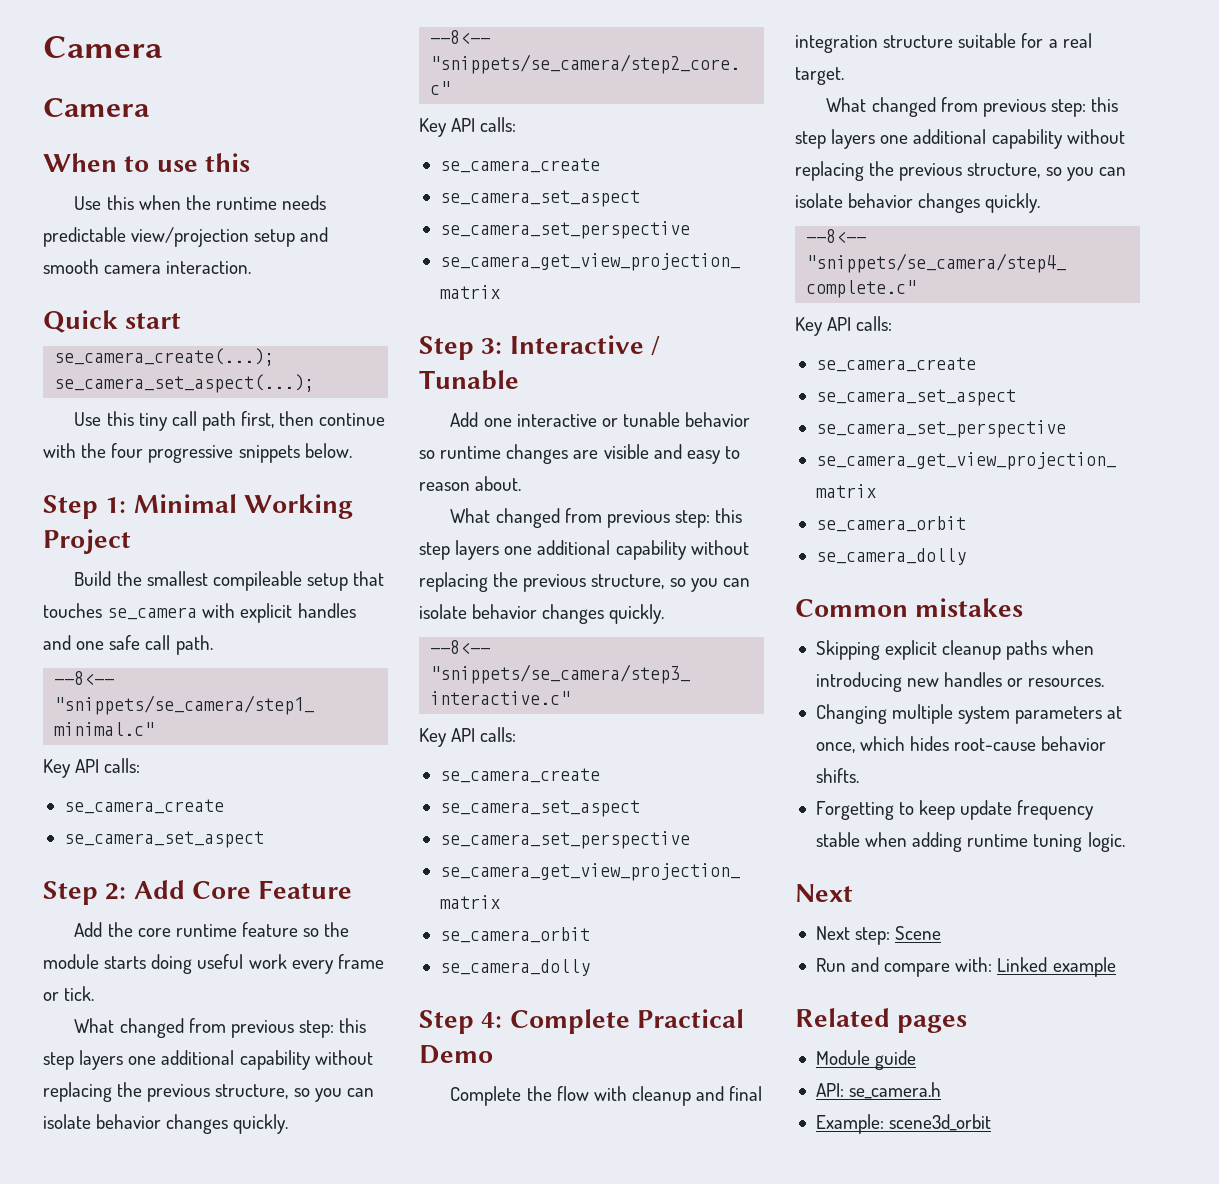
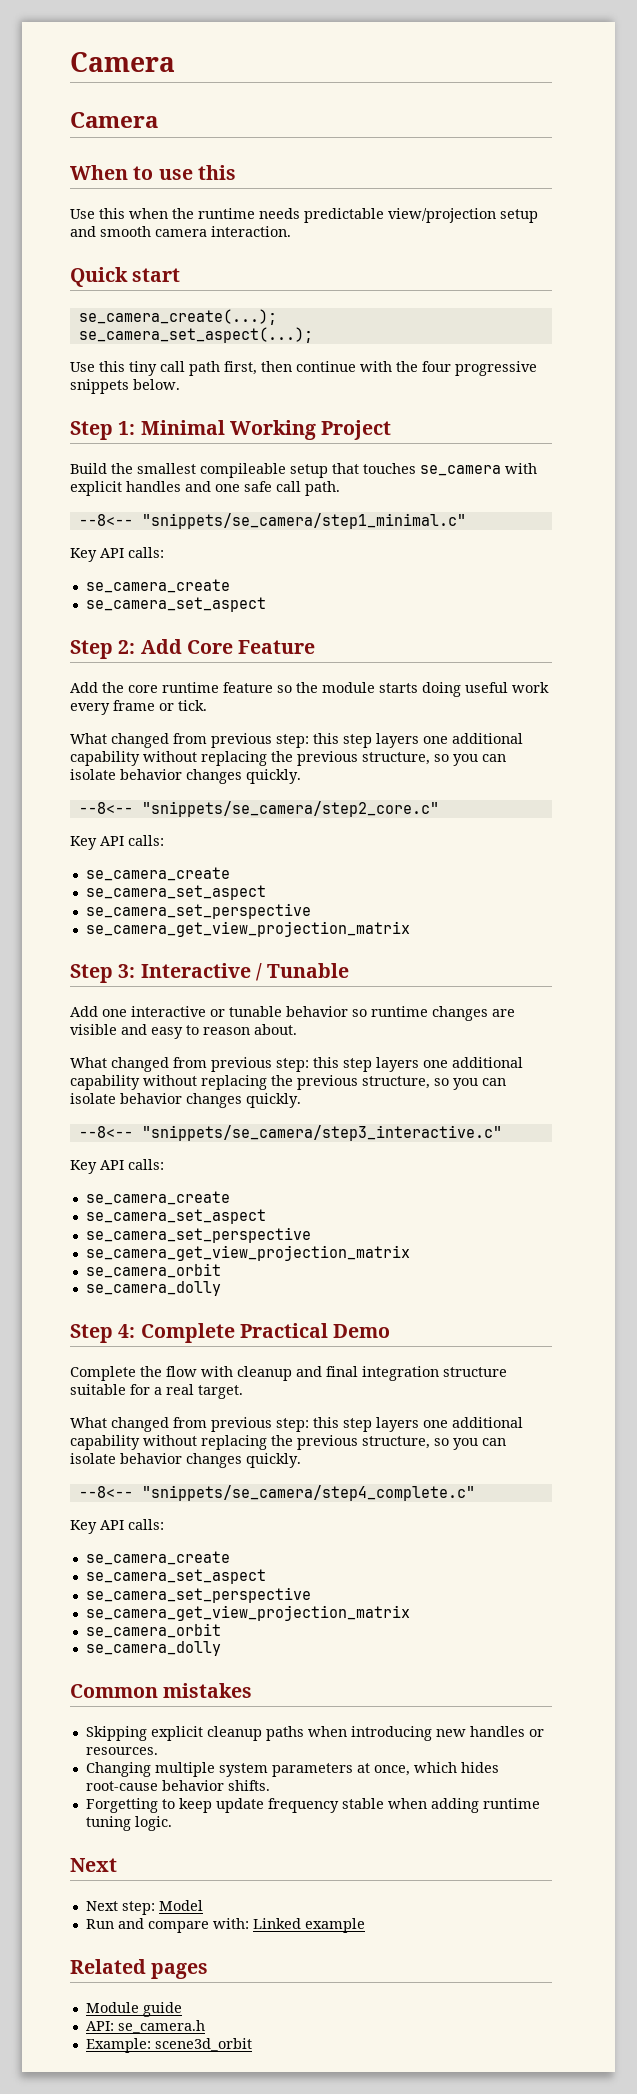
- Next step: Scene
+ Next step: Model

